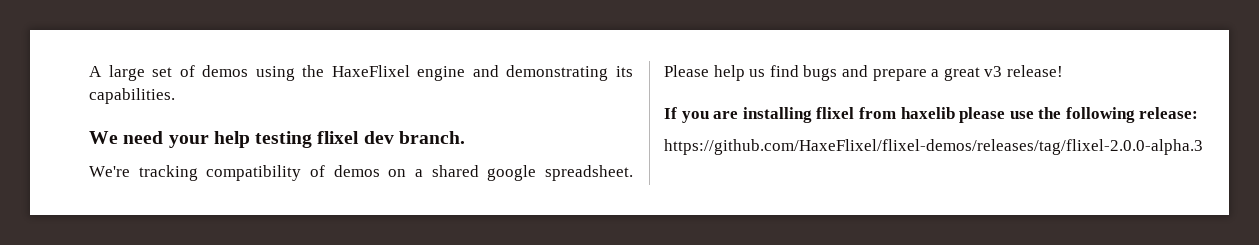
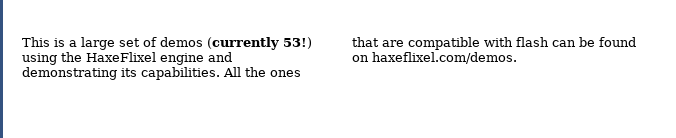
- A large set of demos using the HaxeFlixel engine and demonstrating its capabilities.
- We need your help testing flixel dev branch.
- We're tracking compatibility of demos on a shared google spreadsheet. Please help us find bugs and prepare a great v3 release!
- If you are installing flixel from haxelib please use the following release:
- https://github.com/HaxeFlixel/flixel-demos/releases/tag/flixel-2.0.0-alpha.3
+ This is a large set of demos (currently 53!) using the HaxeFlixel engine and demonstrating its capabilities. All the ones that are compatible with flash can be found on haxeflixel.com/demos.

